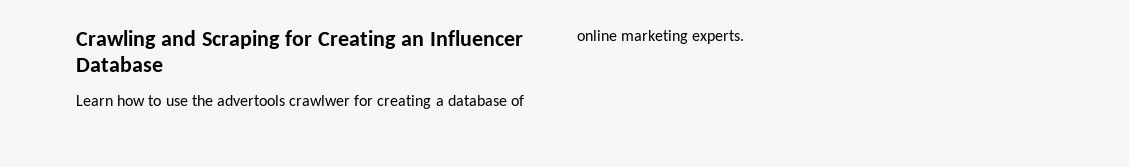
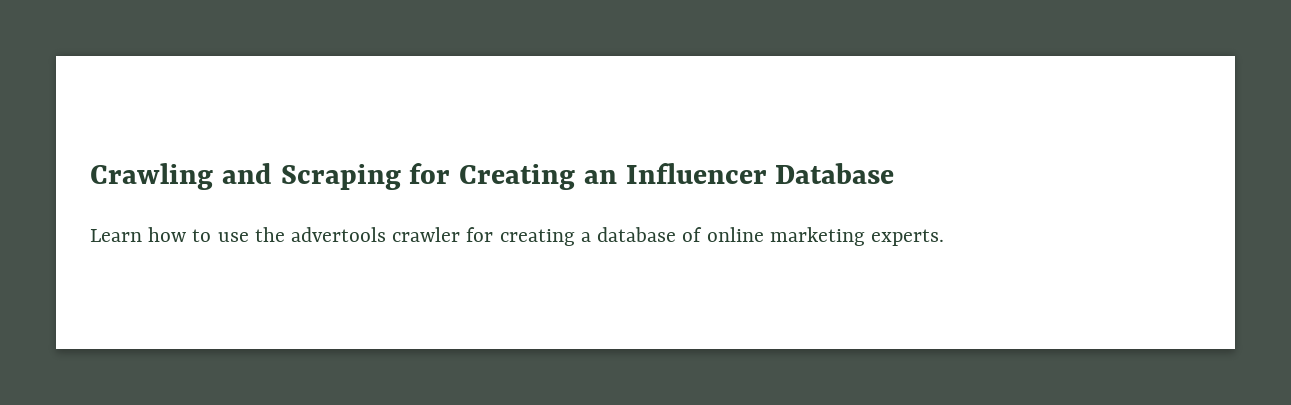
- Learn how to use the advertools crawlwer for creating a database of online marketing experts.
+ Learn how to use the advertools crawler for creating a database of online marketing experts.

